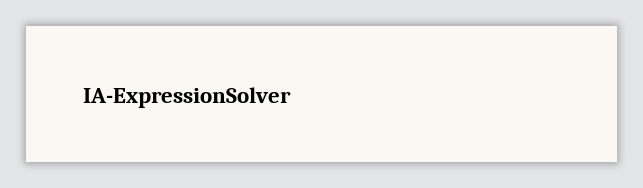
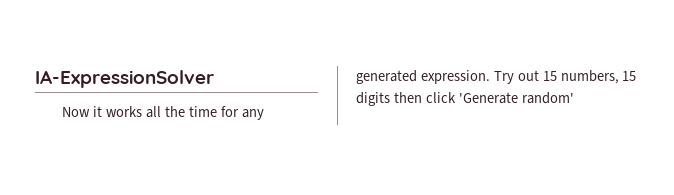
+ Now it works all the time for any generated expression. Try out 15 numbers, 15 digits then click 'Generate random'

